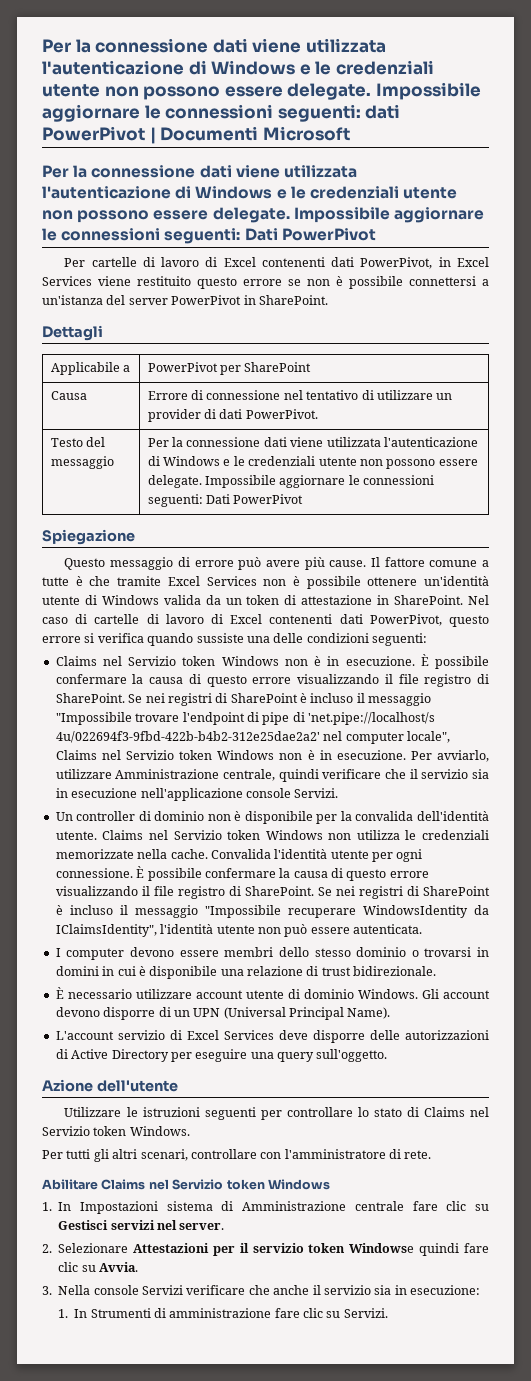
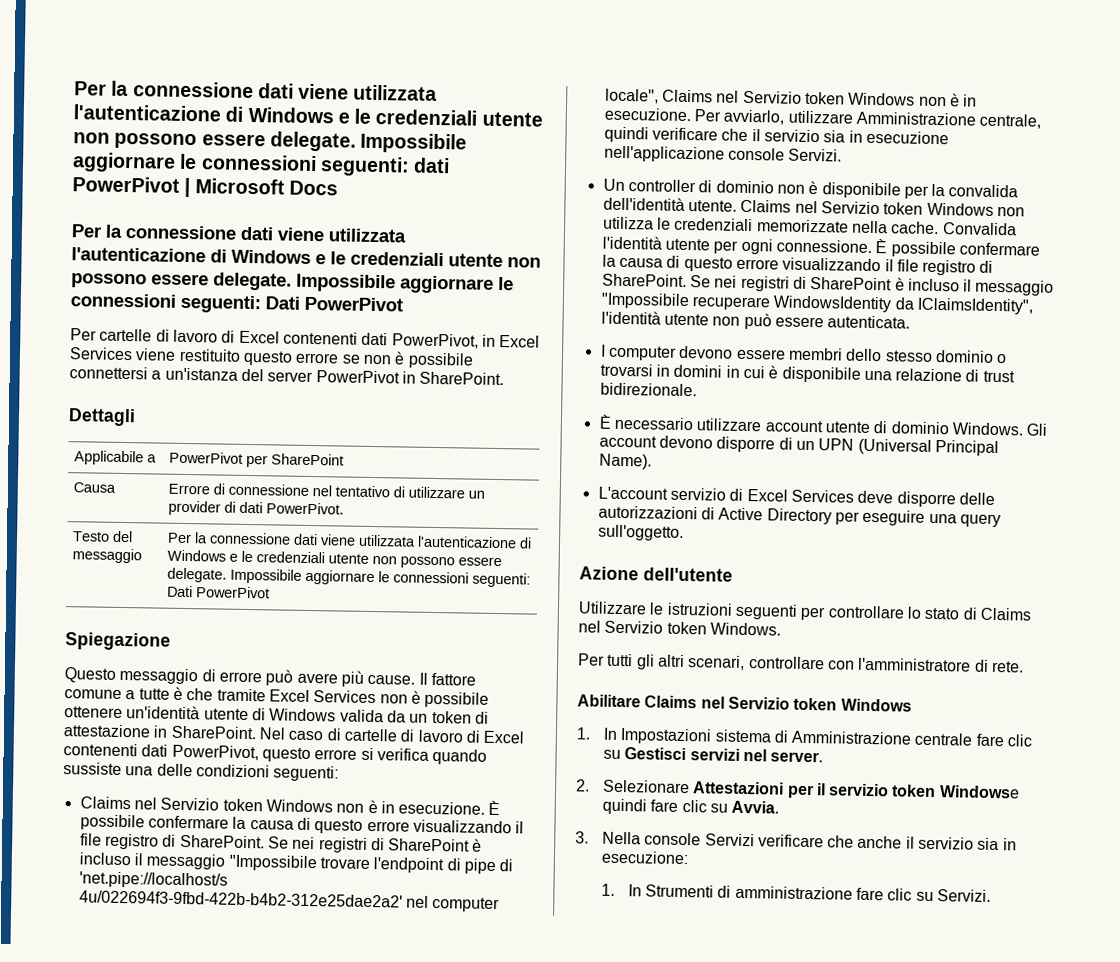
- Impossibile aggiornare le connessioni seguenti: dati PowerPivot | Documenti Microsoft
+ Impossibile aggiornare le connessioni seguenti: dati PowerPivot | Microsoft Docs

